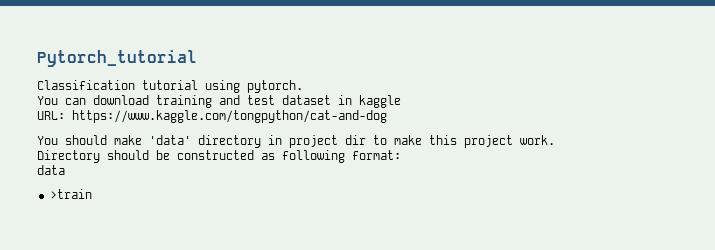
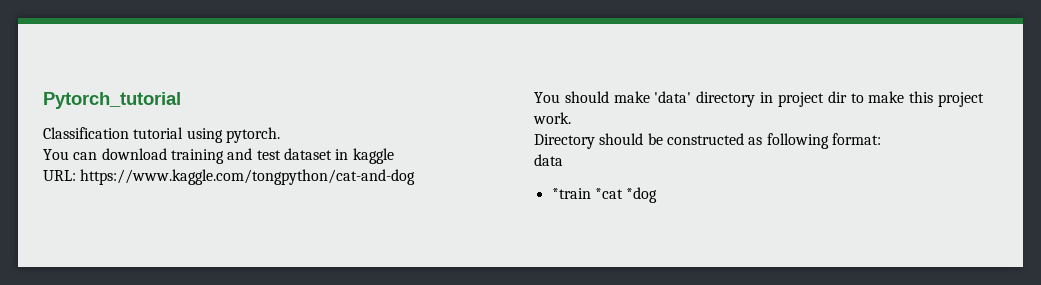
- >train
+ *train *cat *dog

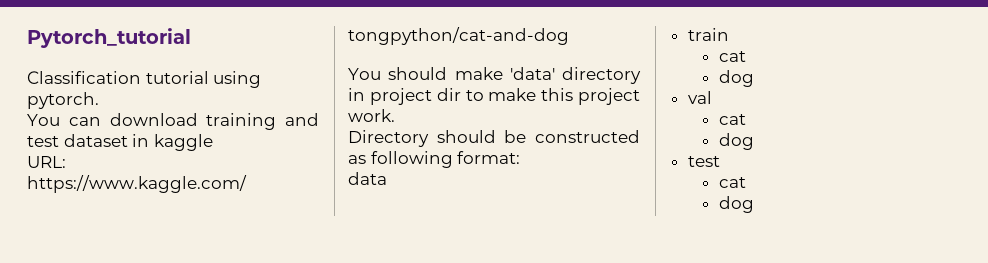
- *train *cat *dog
+ train
+ cat
+ dog
+ val
+ cat
+ dog
+ test
+ cat
+ dog

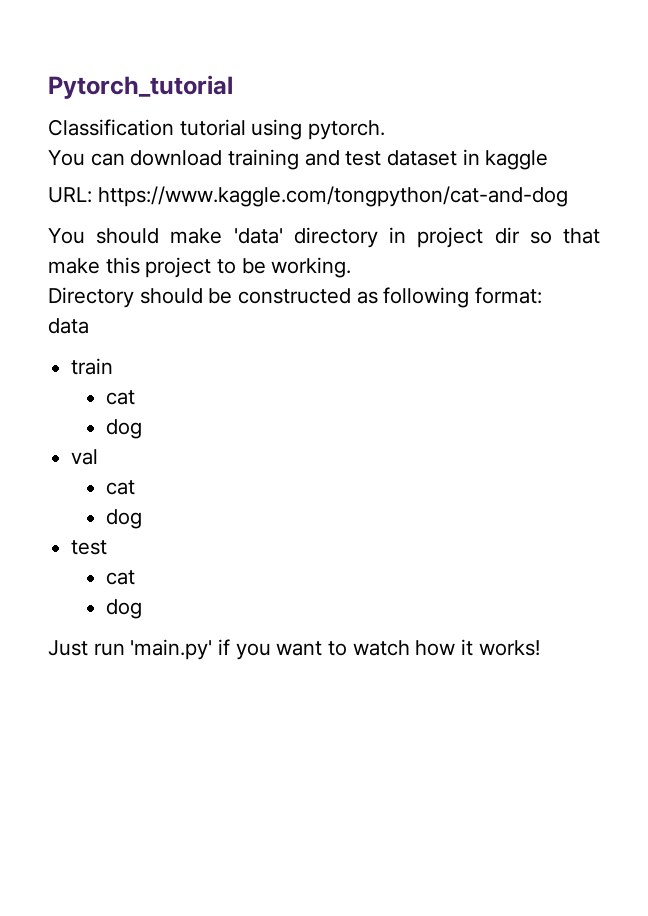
- You should make 'data' directory in project dir to make this project work.
+ You should make 'data' directory in project dir so that make this project to be working.
+ Just run 'main.py' if you want to watch how it works!

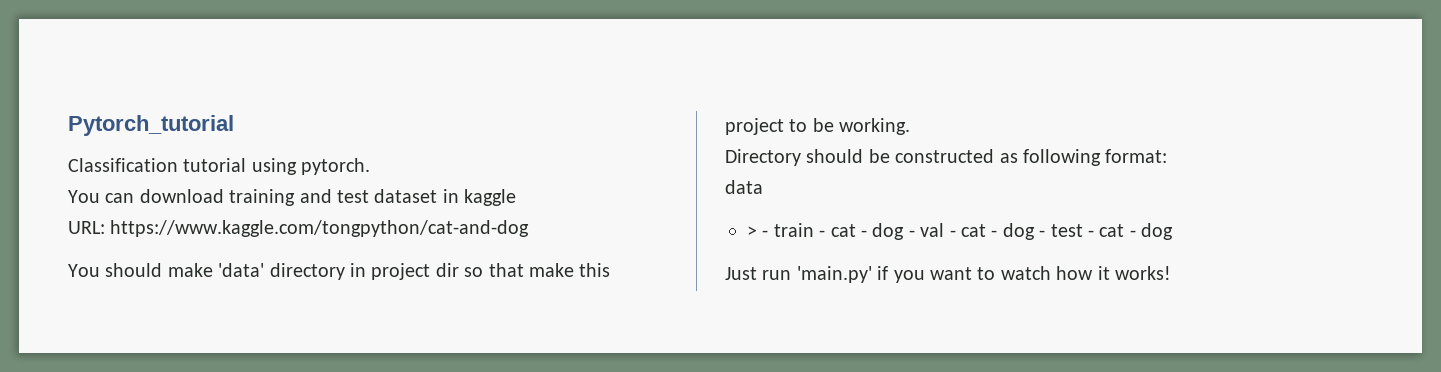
- train
- cat
- dog
- val
- cat
- dog
- test
- cat
- dog
+ > - train - cat - dog - val - cat - dog - test - cat - dog

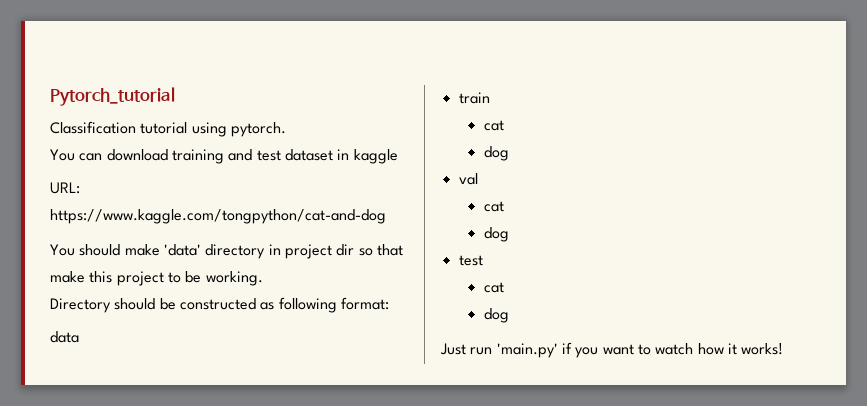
- > - train - cat - dog - val - cat - dog - test - cat - dog
+ train
+ cat
+ dog
+ val
+ cat
+ dog
+ test
+ cat
+ dog

